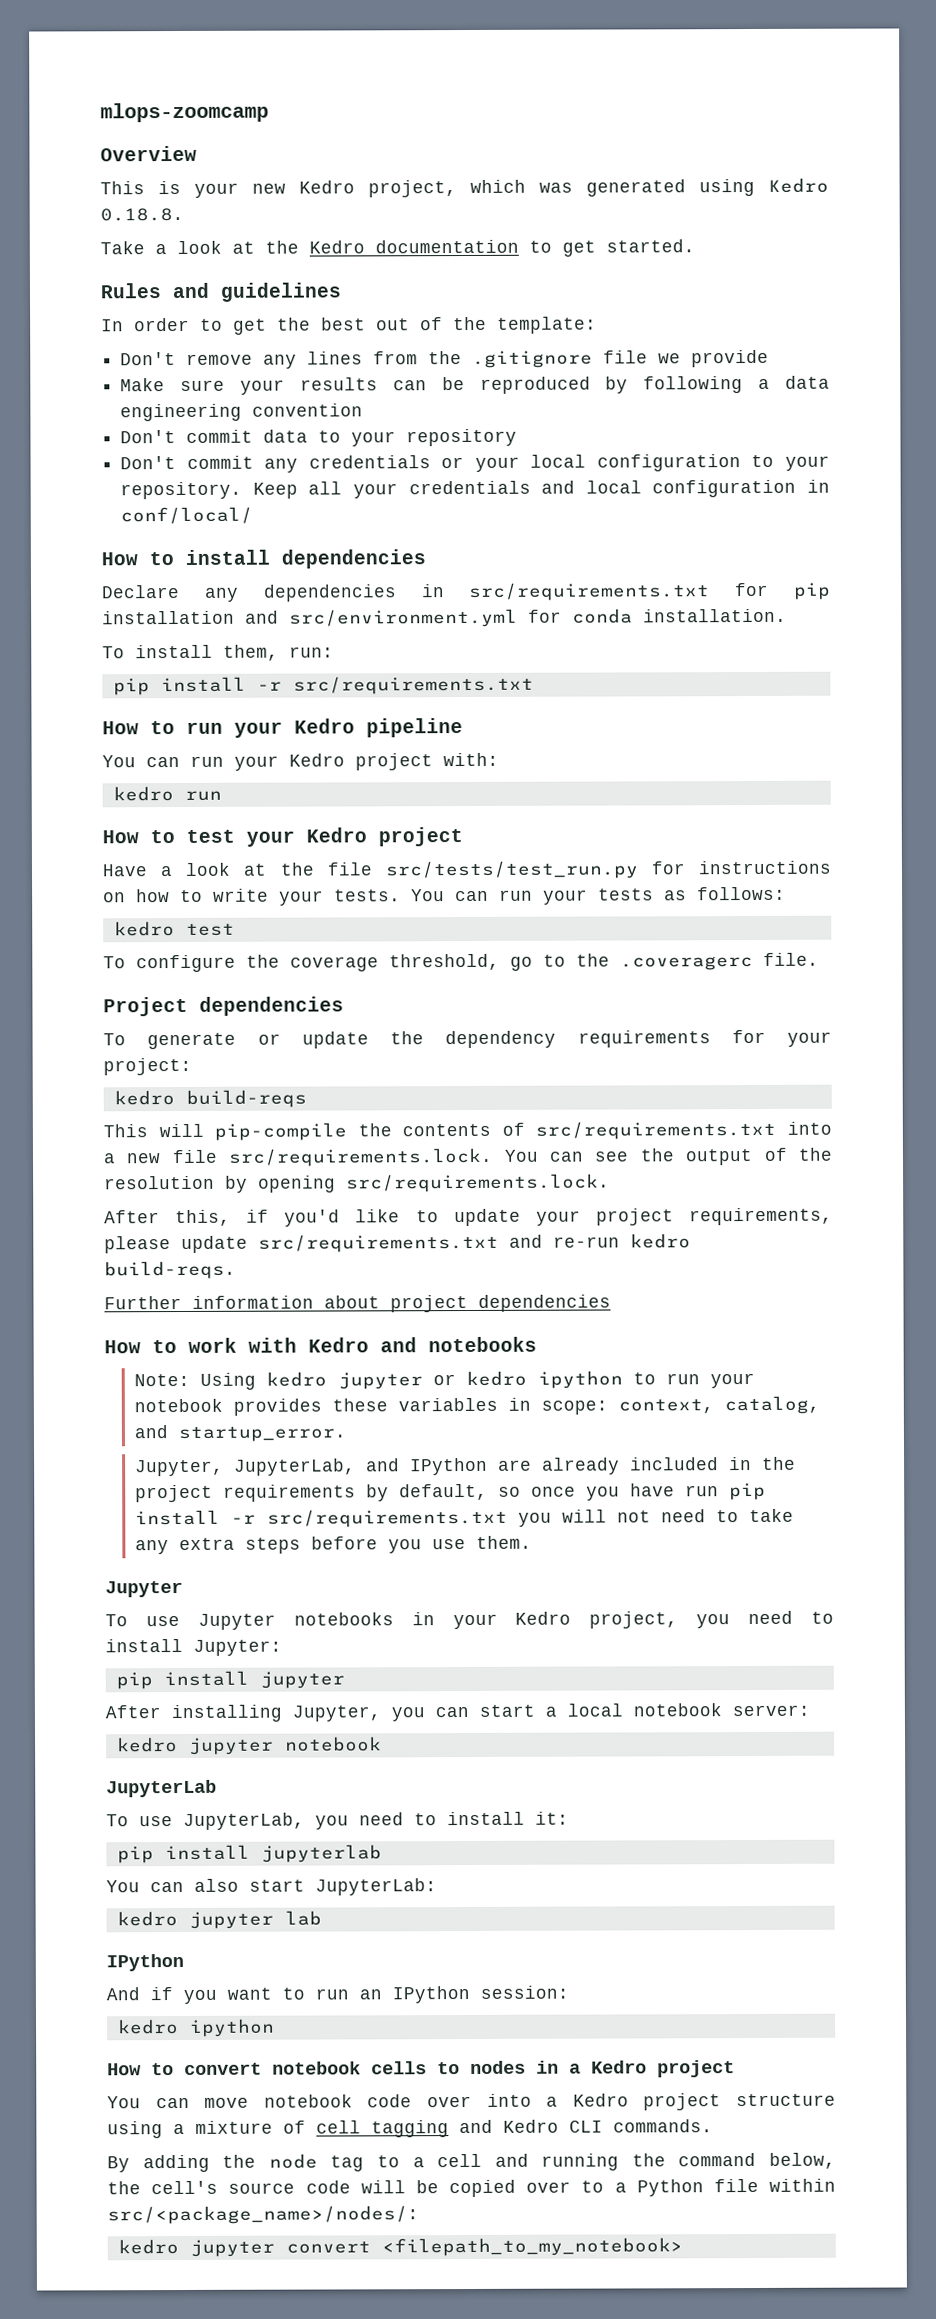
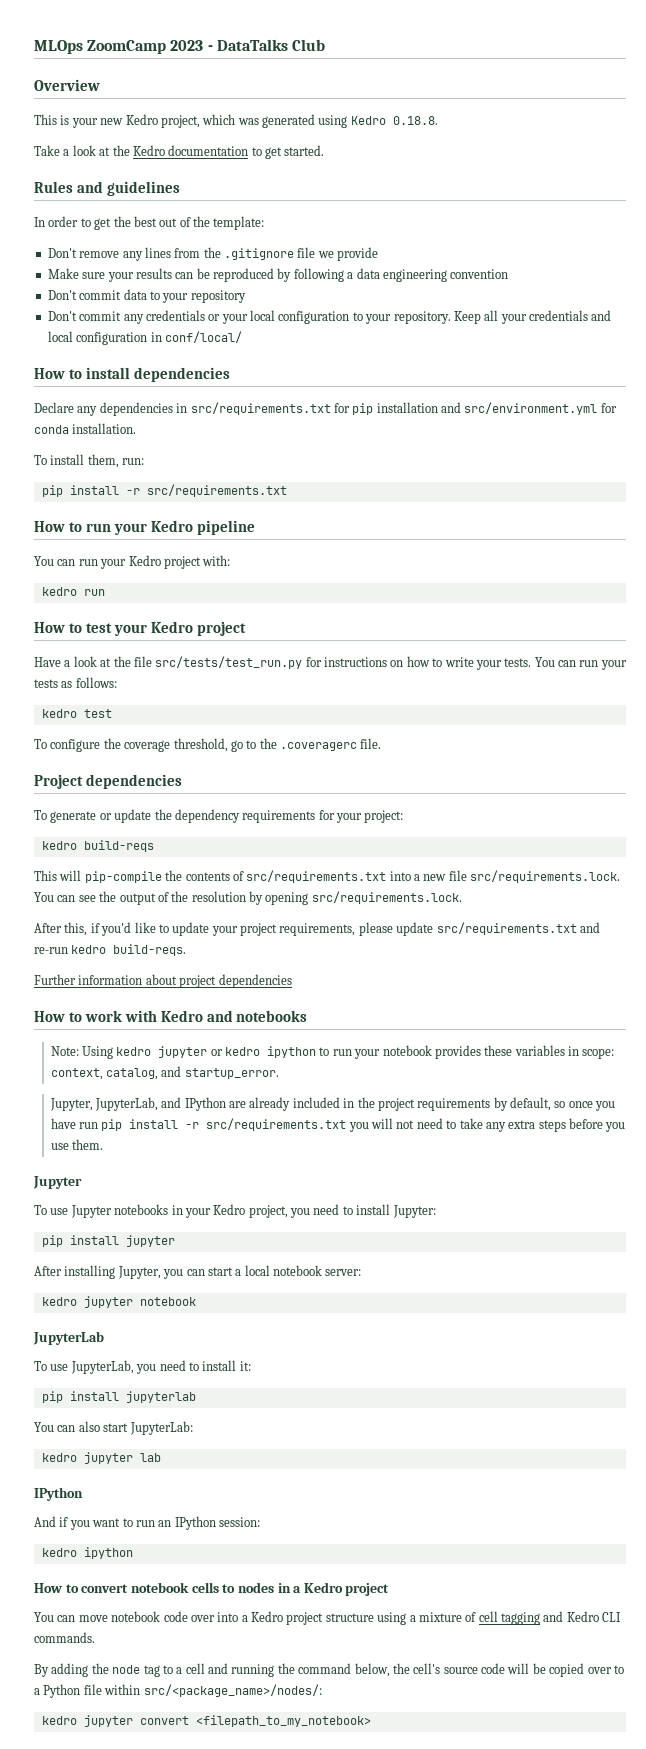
- mlops-zoomcamp
+ MLOps ZoomCamp 2023 - DataTalks Club

